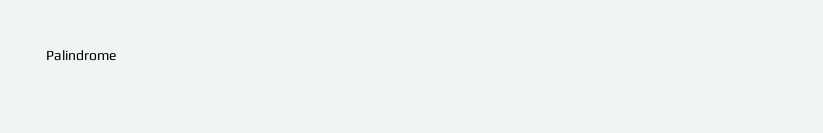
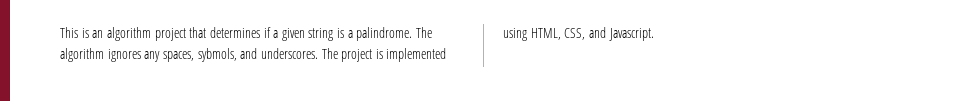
- Palindrome
+ This is an algorithm project that determines if a given string is a palindrome. The algorithm ignores any spaces, sybmols, and underscores. The project is implemented using HTML, CSS, and Javascript.

